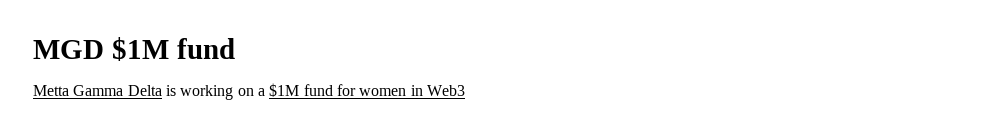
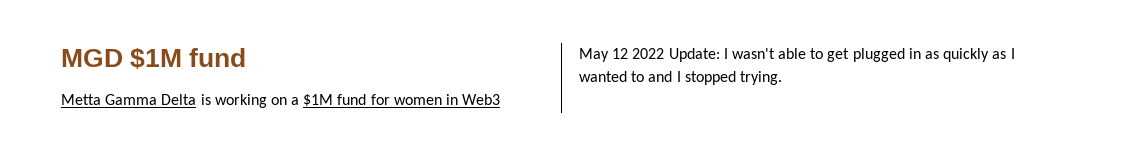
+ May 12 2022 Update: I wasn't able to get plugged in as quickly as I wanted to and I stopped trying.

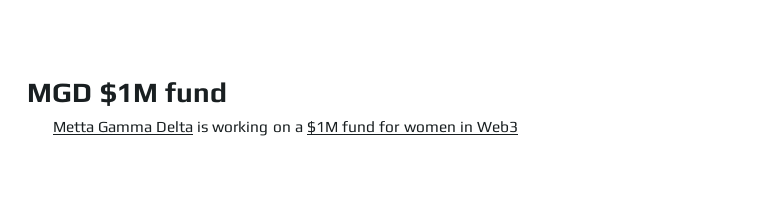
- May 12 2022 Update: I wasn't able to get plugged in as quickly as I wanted to and I stopped trying.

